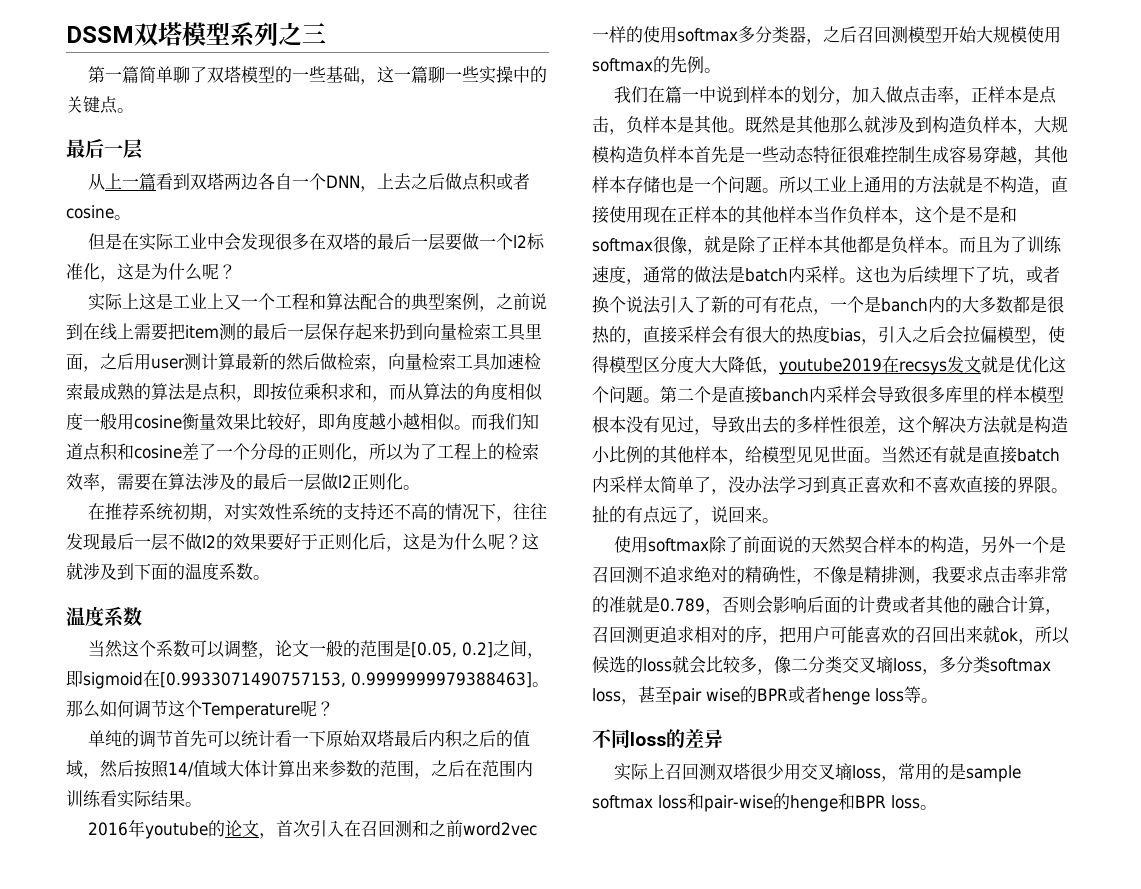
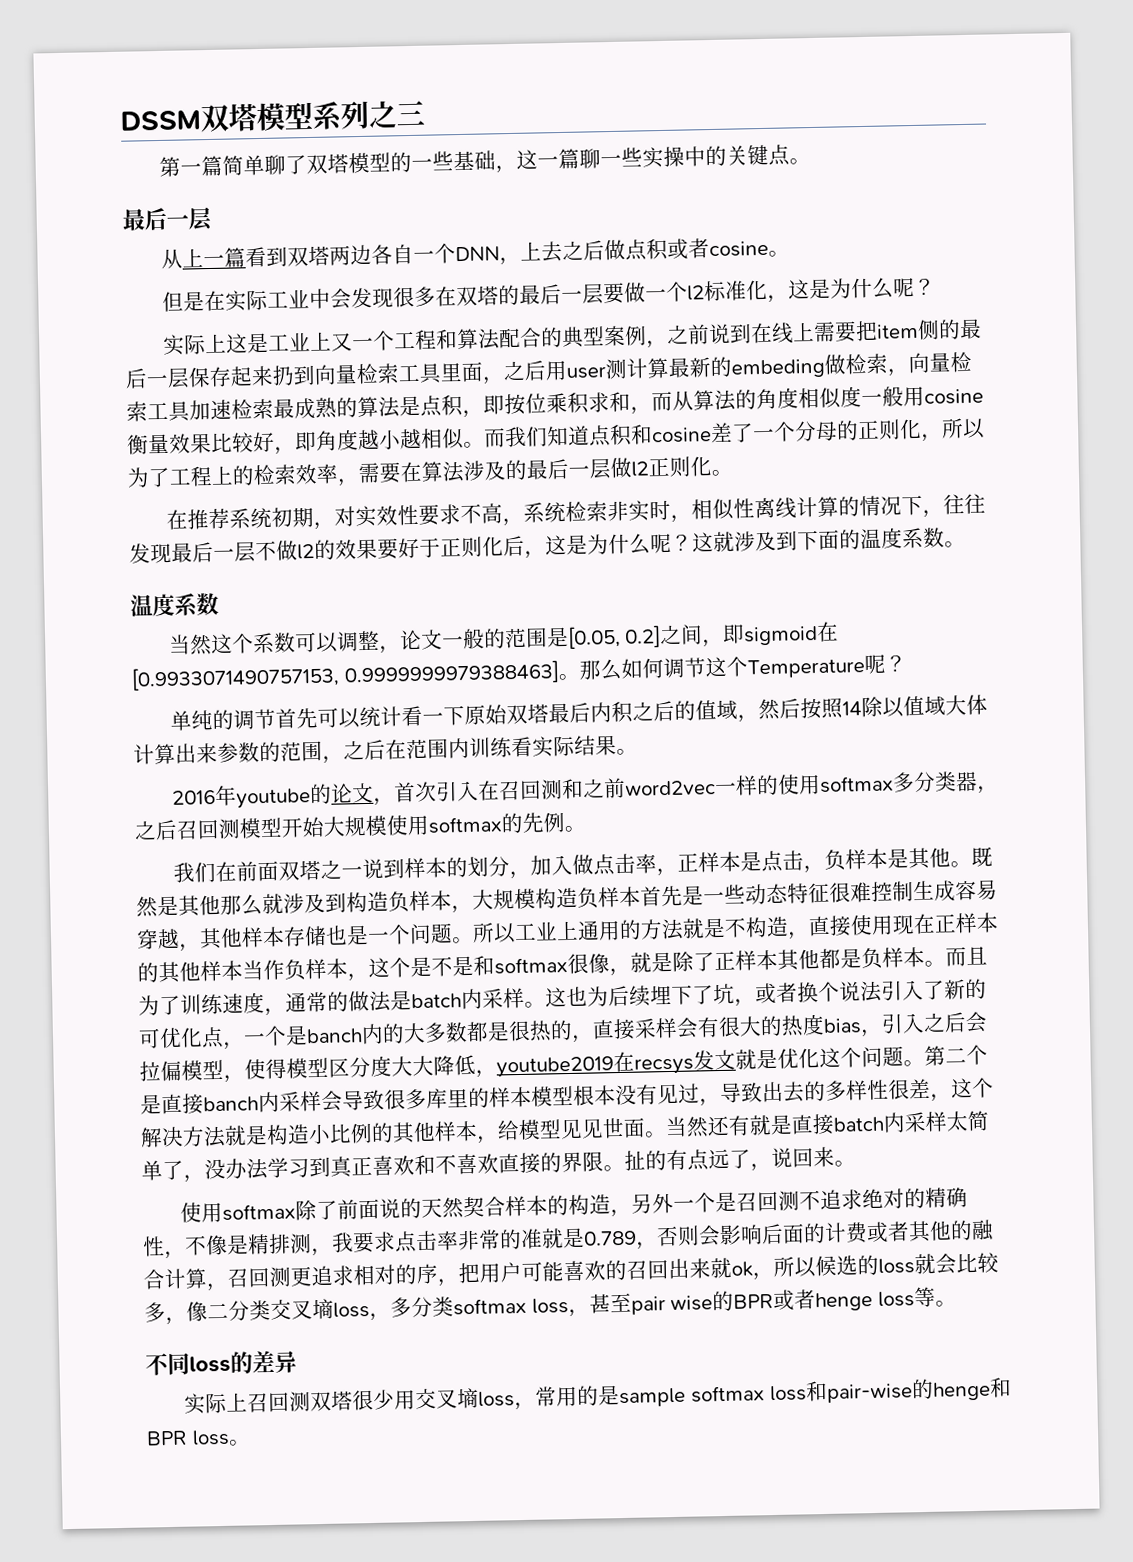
- 实际上这是工业上又一个工程和算法配合的典型案例，之前说到在线上需要把item测的最后一层保存起来扔到向量检索工具里面，之后用user测计算最新的然后做检索，向量检索工具加速检索最成熟的算法是点积，即按位乘积求和，而从算法的角度相似度一般用cosine衡量效果比较好，即角度越小越相似。
+ 实际上这是工业上又一个工程和算法配合的典型案例，之前说到在线上需要把item侧的最后一层保存起来扔到向量检索工具里面，之后用user测计算最新的embeding做检索，向量检索工具加速检索最成熟的算法是点积，即按位乘积求和，而从算法的角度相似度一般用cosine衡量效果比较好，即角度越小越相似。
- 在推荐系统初期，对实效性系统的支持还不高的情况下，往往发现最后一层不做l2的效果要好于正则化后，这是为什么呢？
+ 在推荐系统初期，对实效性要求不高，系统检索非实时，相似性离线计算的情况下，往往发现最后一层不做l2的效果要好于正则化后，这是为什么呢？
- 单纯的调节首先可以统计看一下原始双塔最后内积之后的值域，然后按照14/值域大体计算出来参数的范围，之后在范围内训练看实际结果。
+ 单纯的调节首先可以统计看一下原始双塔最后内积之后的值域，然后按照14除以值域大体计算出来参数的范围，之后在范围内训练看实际结果。
- 我们在篇一中说到样本的划分，加入做点击率，正样本是点击，负样本是其他。
+ 我们在前面双塔之一说到样本的划分，加入做点击率，正样本是点击，负样本是其他。
- 这也为后续埋下了坑，或者换个说法引入了新的可有花点，一个是banch内的大多数都是很热的，直接采样会有很大的热度bias，引入之后会拉偏模型，使得模型区分度大大降低，youtube2019在recsys发文就是优化这个问题。
+ 这也为后续埋下了坑，或者换个说法引入了新的可优化点，一个是banch内的大多数都是很热的，直接采样会有很大的热度bias，引入之后会拉偏模型，使得模型区分度大大降低，youtube2019在recsys发文就是优化这个问题。

